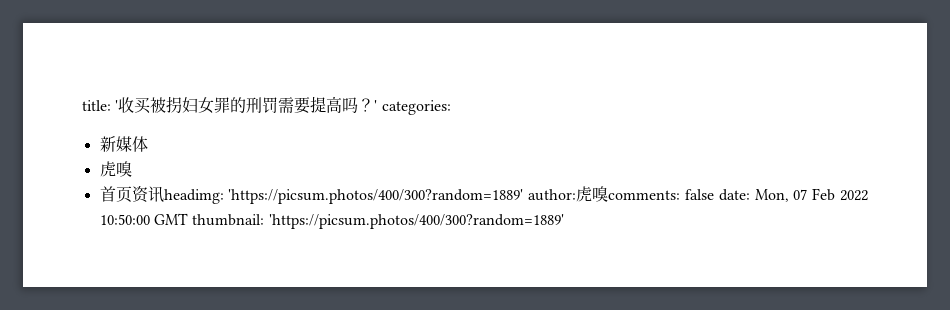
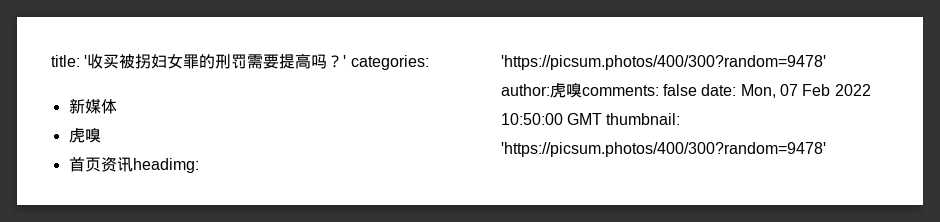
- 首页资讯headimg: 'https://picsum.photos/400/300?random=1889' author:虎嗅comments: false date: Mon, 07 Feb 2022 10:50:00 GMT thumbnail: 'https://picsum.photos/400/300?random=1889'
+ 首页资讯headimg: 'https://picsum.photos/400/300?random=9478' author:虎嗅comments: false date: Mon, 07 Feb 2022 10:50:00 GMT thumbnail: 'https://picsum.photos/400/300?random=9478'

